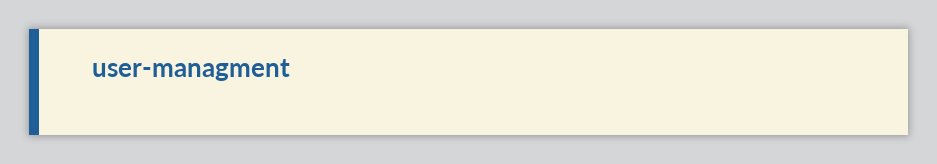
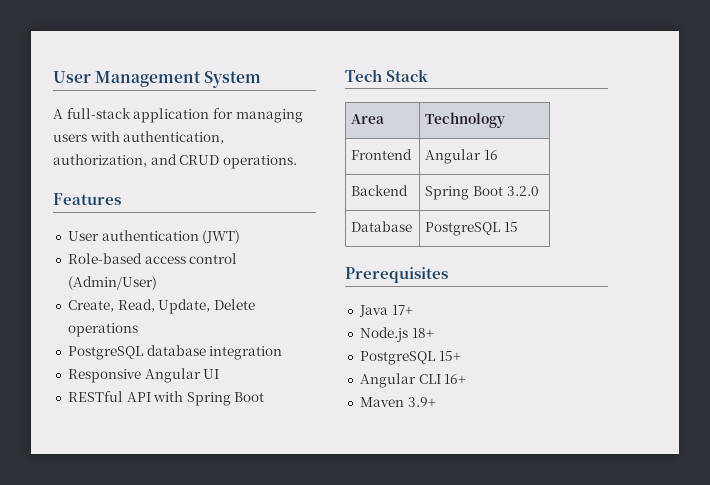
- user-managment
+ User Management System
+ A full-stack application for managing users with authentication, authorization, and CRUD operations.
+ Features
+ User authentication (JWT)
+ Role-based access control (Admin/User)
+ Create, Read, Update, Delete operations
+ PostgreSQL database integration
+ Responsive Angular UI
+ RESTful API with Spring Boot
+ Tech Stack
+ Area | Technology
+ Frontend | Angular 16
+ Backend | Spring Boot 3.2.0
+ Database | PostgreSQL 15
+ Prerequisites
+ Java 17+
+ Node.js 18+
+ PostgreSQL 15+
+ Angular CLI 16+
+ Maven 3.9+

